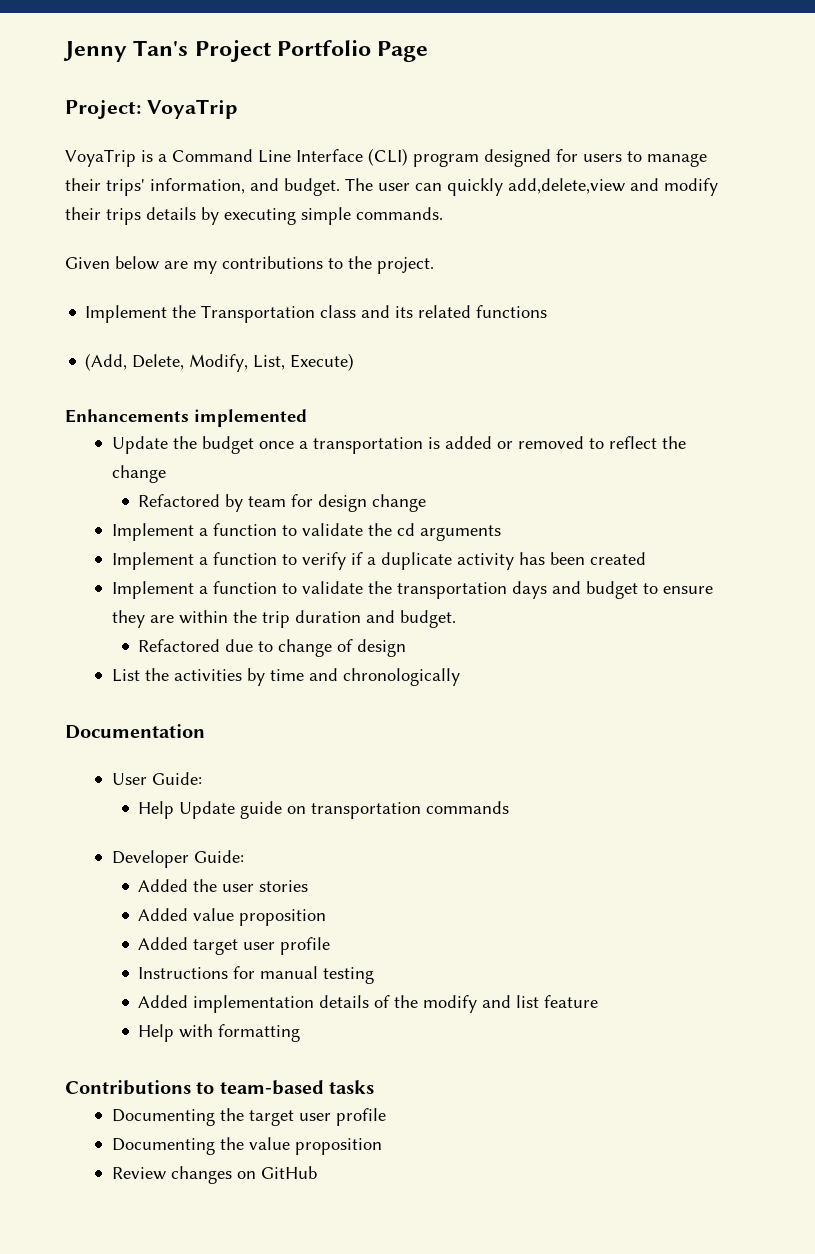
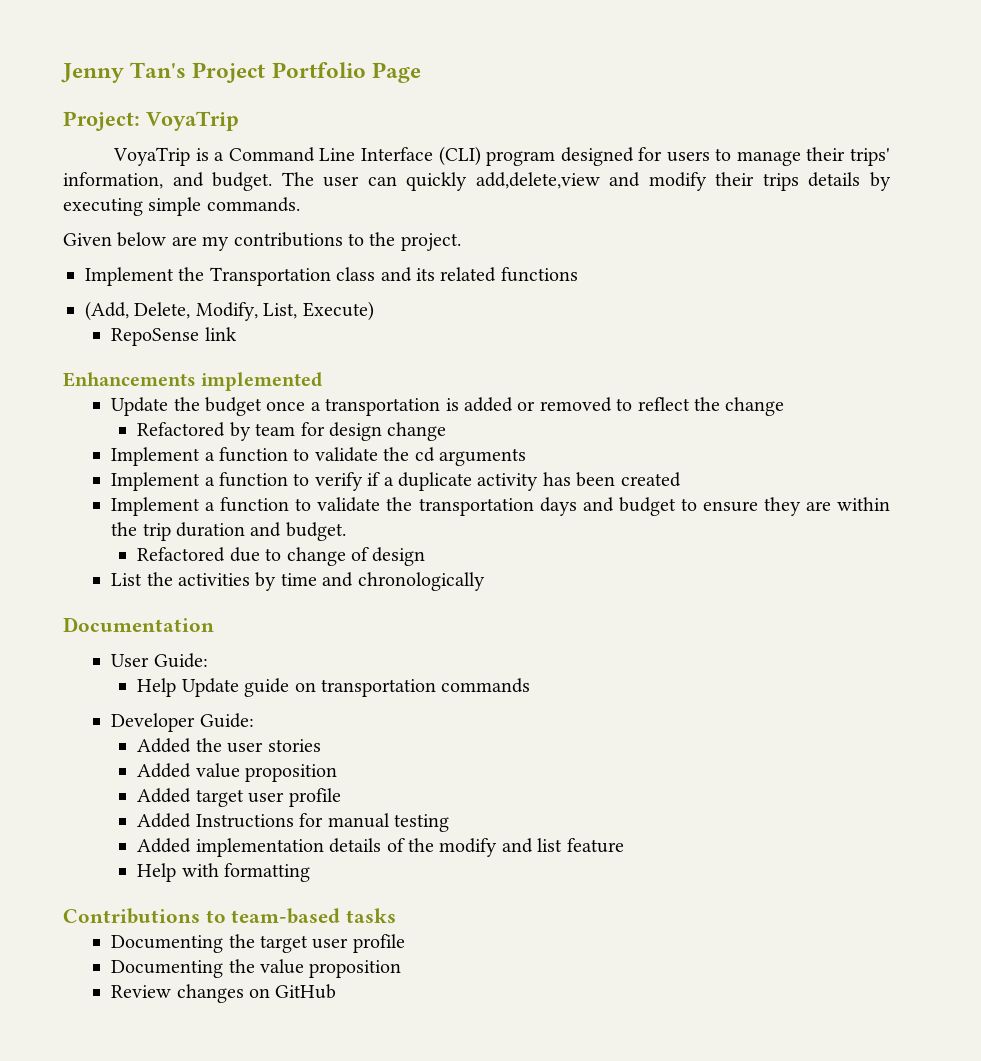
+ RepoSense link
- Instructions for manual testing
+ Added Instructions for manual testing

